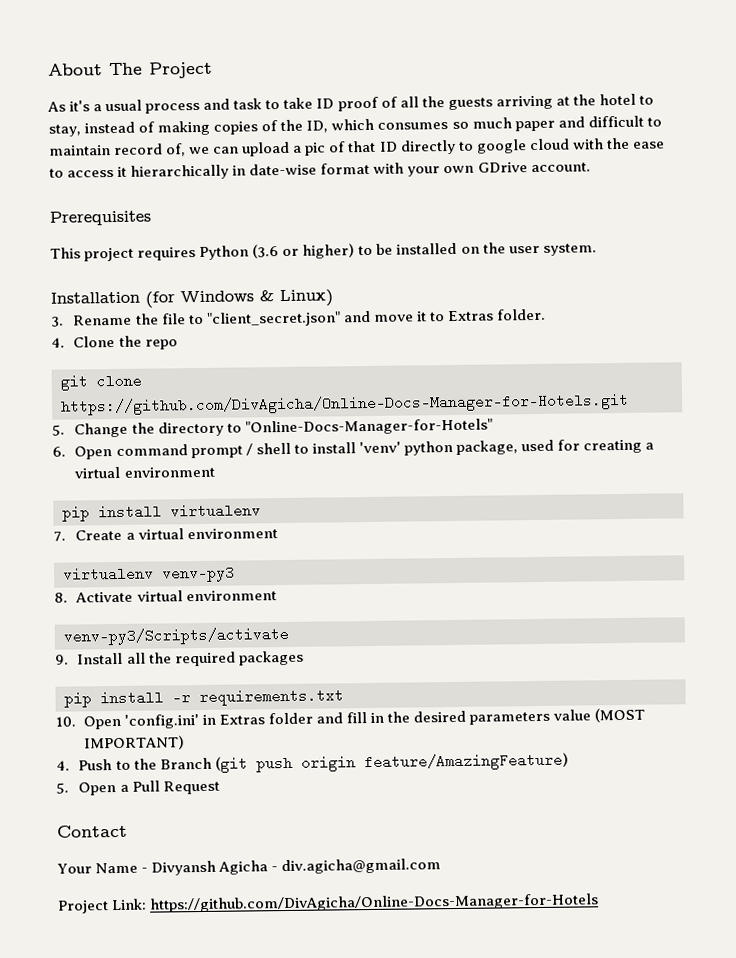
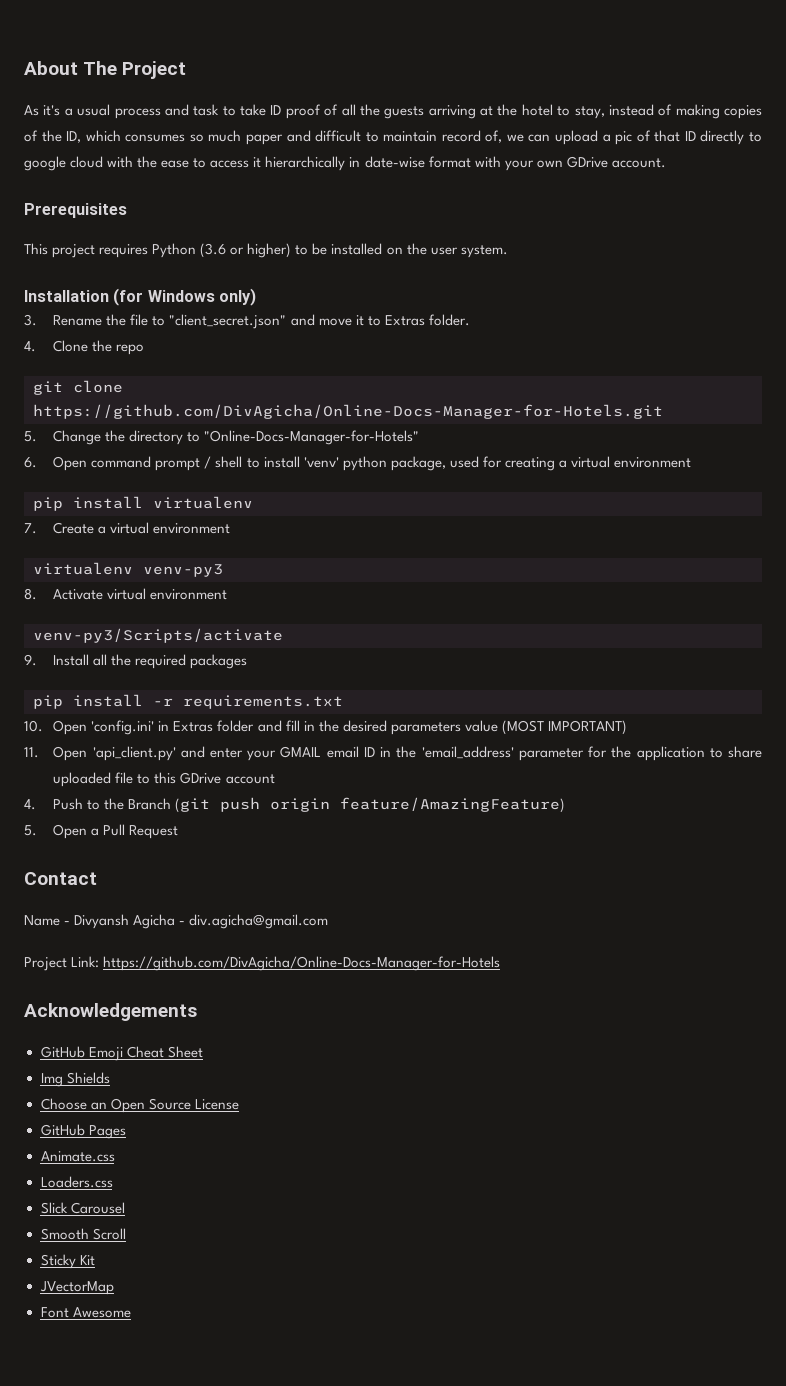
- Installation (for Windows & Linux)
+ Installation (for Windows only)
+ 11. Open 'api_client.py' and enter your GMAIL email ID in the 'email_address' parameter for the application to share uploaded file to this GDrive account
- Your Name - Divyansh Agicha - div.agicha@gmail.com
+ Name - Divyansh Agicha - div.agicha@gmail.com
+ Acknowledgements
+ GitHub Emoji Cheat Sheet
+ Img Shields
+ Choose an Open Source License
+ GitHub Pages
+ Animate.css
+ Loaders.css
+ Slick Carousel
+ Smooth Scroll
+ Sticky Kit
+ JVectorMap
+ Font Awesome

